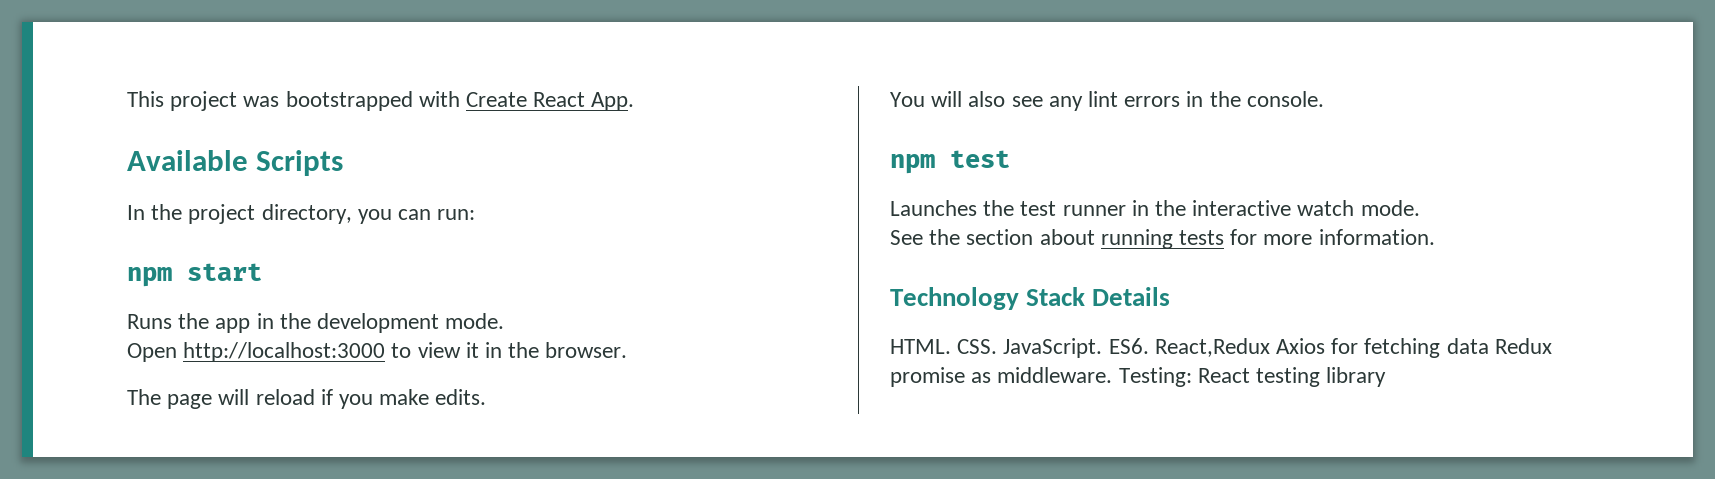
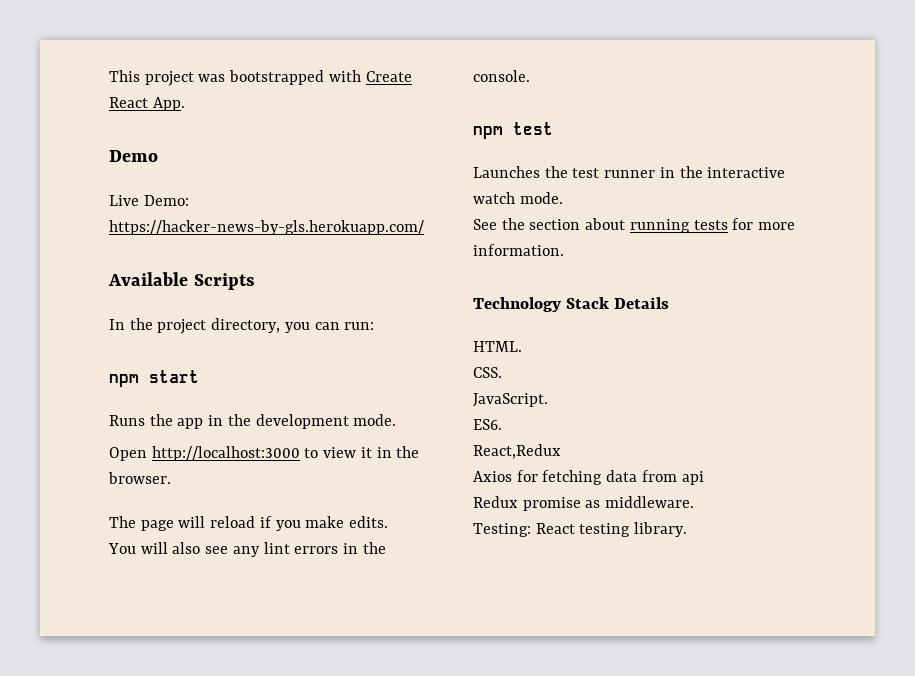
+ Demo
+ Live Demo: https://hacker-news-by-gls.herokuapp.com/
- HTML. CSS. JavaScript. ES6. React,Redux Axios for fetching data Redux promise as middleware. Testing: React testing library
+ HTML.
+ CSS.
+ JavaScript.
+ ES6.
+ React,Redux
+ Axios for fetching data from api
+ Redux promise as middleware.
+ Testing: React testing library.

